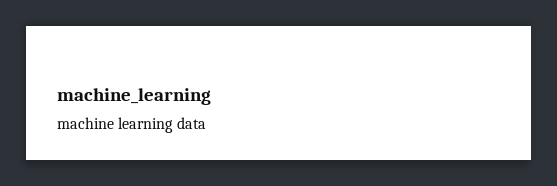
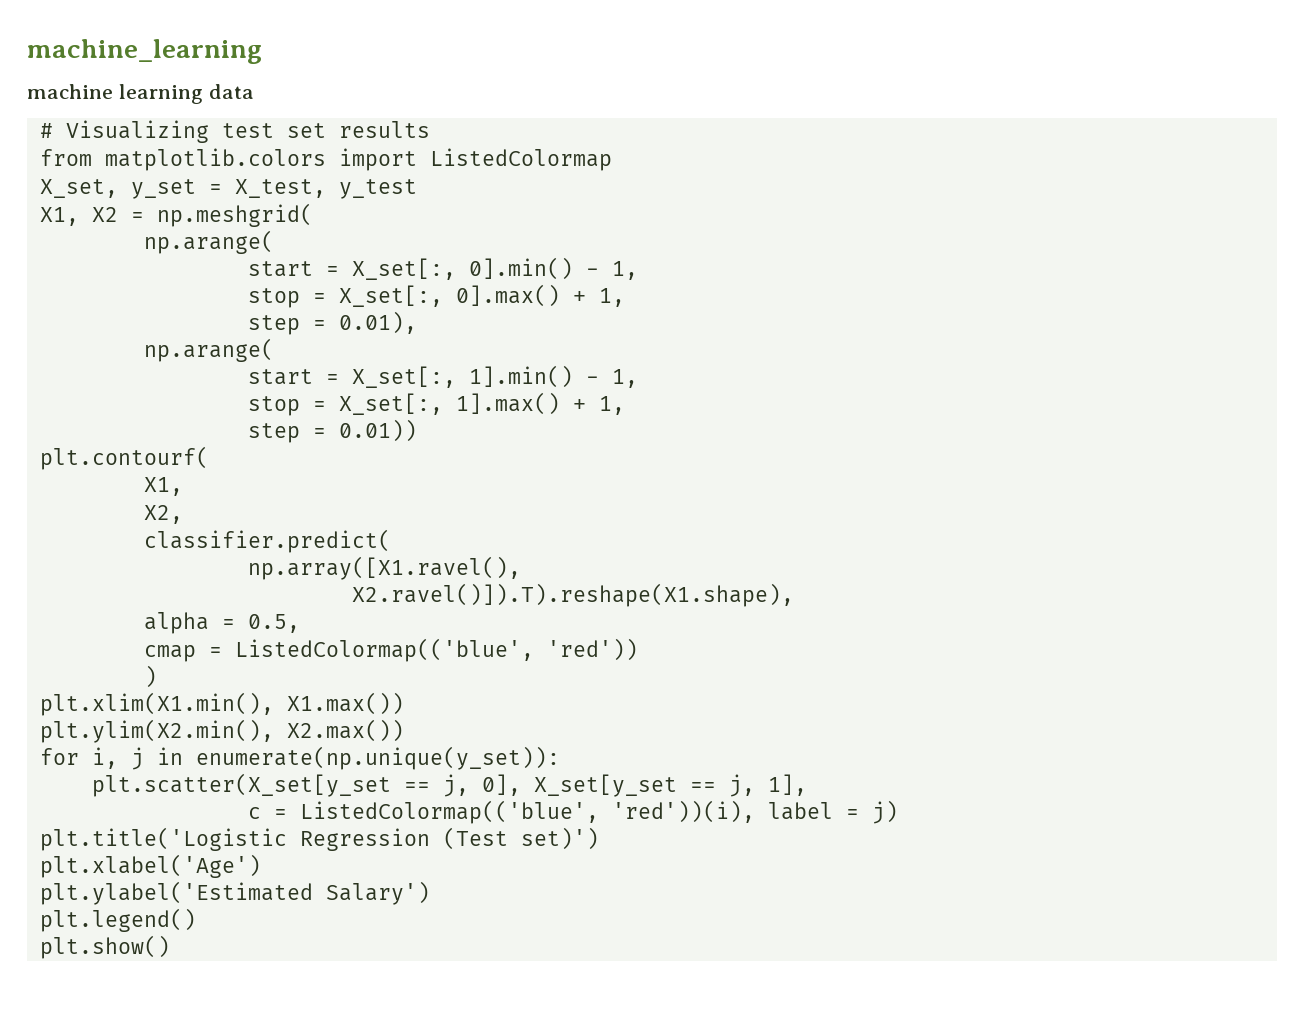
+ # Visualizing test set results
+ from matplotlib.colors import ListedColormap
+ X_set, y_set = X_test, y_test
+ X1, X2 = np.meshgrid(
+ np.arange(
+ start = X_set[:, 0].min() - 1,
+ stop = X_set[:, 0].max() + 1,
+ step = 0.01),
+ np.arange(
+ start = X_set[:, 1].min() - 1,
+ stop = X_set[:, 1].max() + 1,
+ step = 0.01))
+ plt.contourf(
+ X1,
+ X2,
+ classifier.predict(
+ np.array([X1.ravel(),
+ X2.ravel()]).T).reshape(X1.shape),
+ alpha = 0.5,
+ cmap = ListedColormap(('blue', 'red'))
+ )
+ plt.xlim(X1.min(), X1.max())
+ plt.ylim(X2.min(), X2.max())
+ for i, j in enumerate(np.unique(y_set)):
+ plt.scatter(X_set[y_set == j, 0], X_set[y_set == j, 1],
+ c = ListedColormap(('blue', 'red'))(i), label = j)
+ plt.title('Logistic Regression (Test set)')
+ plt.xlabel('Age')
+ plt.ylabel('Estimated Salary')
+ plt.legend()
+ plt.show()

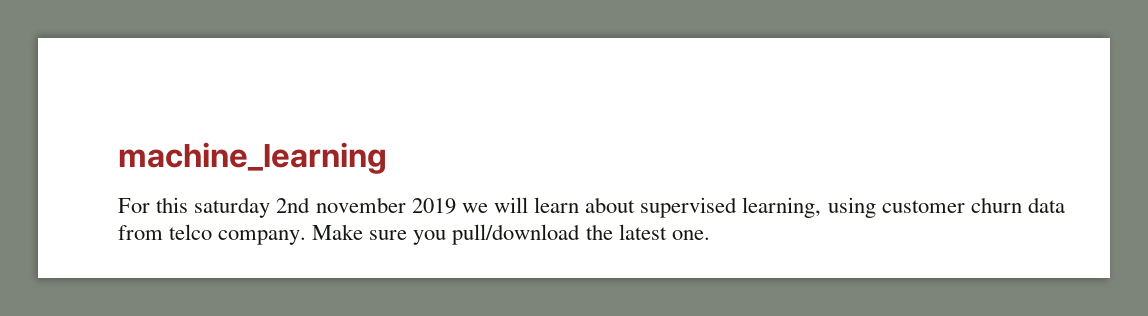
- machine learning data
- # Visualizing test set results
- from matplotlib.colors import ListedColormap
- X_set, y_set = X_test, y_test
- X1, X2 = np.meshgrid(
- np.arange(
- start = X_set[:, 0].min() - 1,
- stop = X_set[:, 0].max() + 1,
- step = 0.01),
- np.arange(
- start = X_set[:, 1].min() - 1,
- stop = X_set[:, 1].max() + 1,
- step = 0.01))
- plt.contourf(
- X1,
- X2,
- classifier.predict(
- np.array([X1.ravel(),
- X2.ravel()]).T).reshape(X1.shape),
- alpha = 0.5,
- cmap = ListedColormap(('blue', 'red'))
- )
- plt.xlim(X1.min(), X1.max())
- plt.ylim(X2.min(), X2.max())
- for i, j in enumerate(np.unique(y_set)):
- plt.scatter(X_set[y_set == j, 0], X_set[y_set == j, 1],
- c = ListedColormap(('blue', 'red'))(i), label = j)
- plt.title('Logistic Regression (Test set)')
- plt.xlabel('Age')
- plt.ylabel('Estimated Salary')
- plt.legend()
- plt.show()
+ For this saturday 2nd november 2019 we will learn about supervised learning, using customer churn data from telco company. Make sure you pull/download the latest one.

